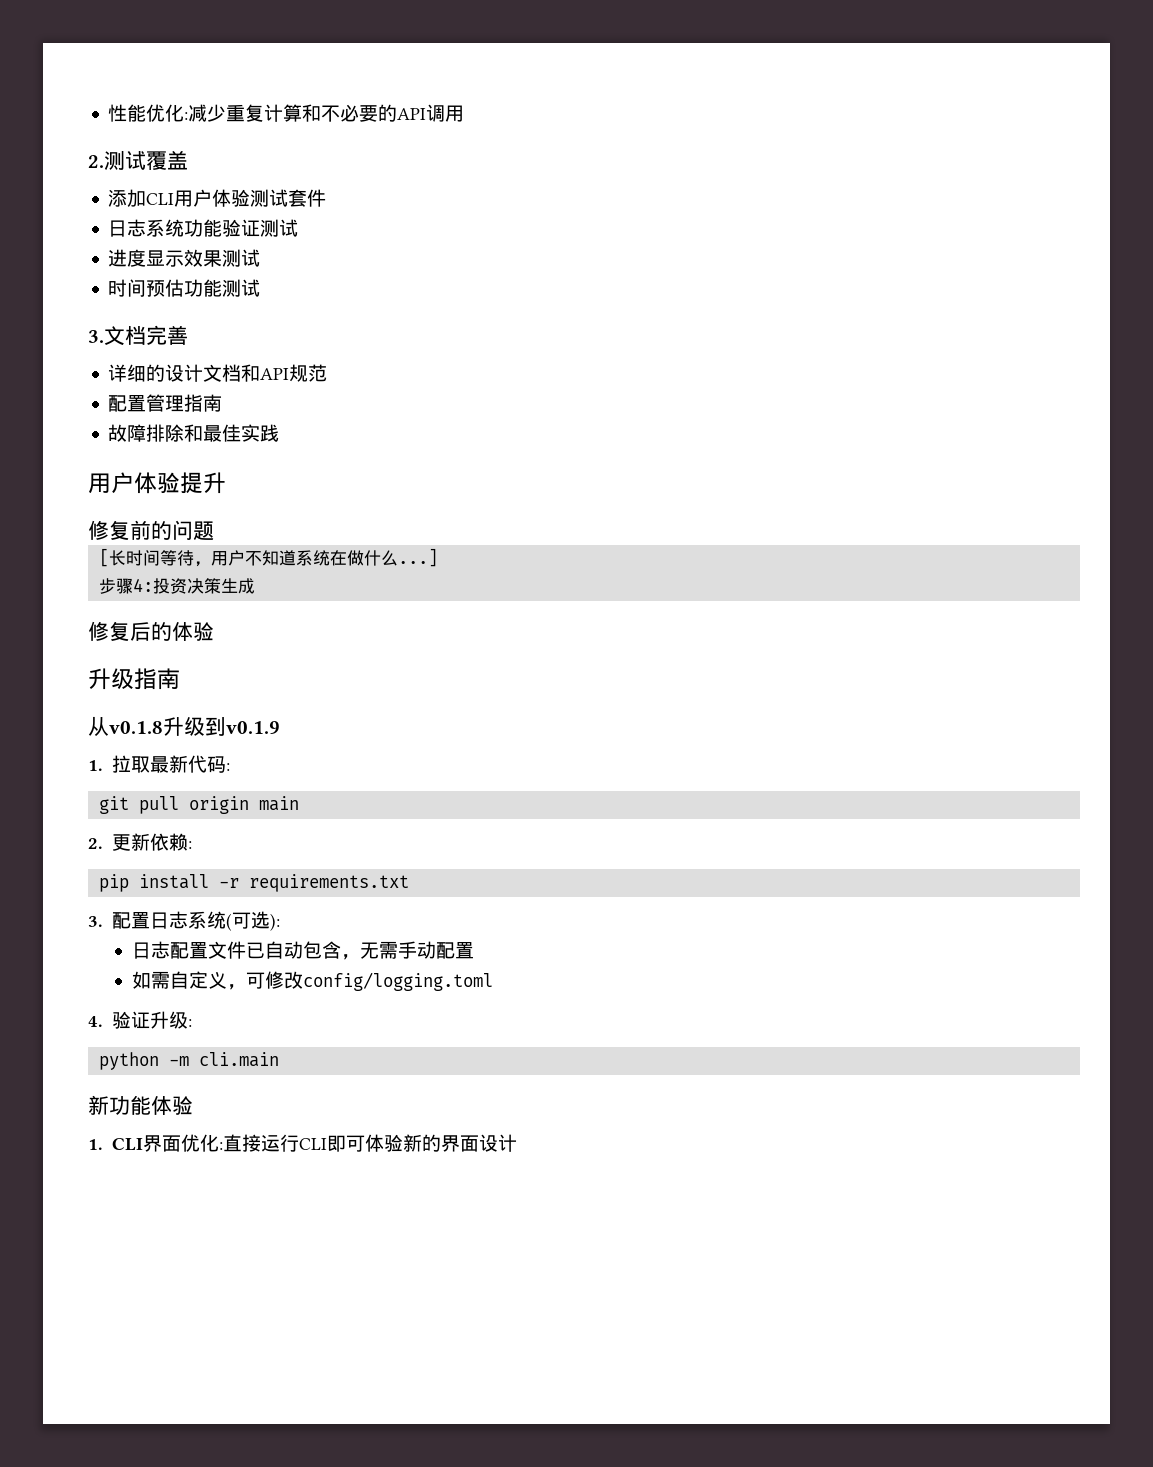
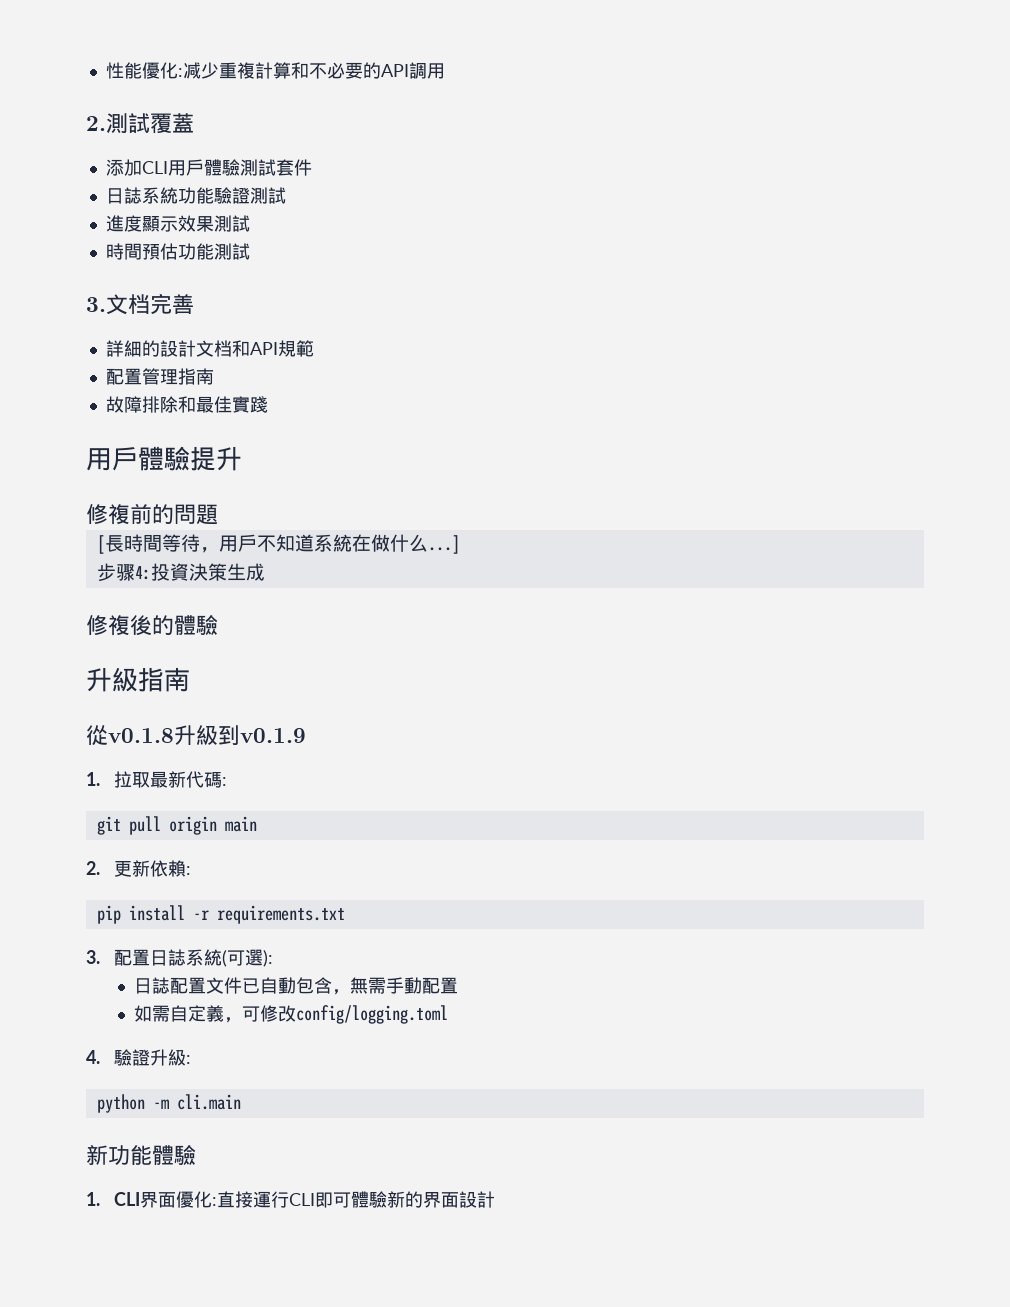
- 性能优化:减少重复计算和不必要的API调用
+ 性能優化:减少重複計算和不必要的API調用
- 2.测试覆盖
+ 2.測試覆蓋
- 添加CLI用户体验测试套件
+ 添加CLI用戶體驗測試套件
- 日志系统功能验证测试
- 进度显示效果测试
- 时间预估功能测试
+ 日誌系統功能驗證測試
+ 進度顯示效果測試
+ 時間預估功能測試
- 详细的设计文档和API规范
+ 詳細的設計文档和API規範
- 故障排除和最佳实践
- 用户体验提升
+ 故障排除和最佳實踐
+ 用戶體驗提升
- 修复前的问题
+ 修複前的問題
- [长时间等待，用户不知道系统在做什么...]
+ [長時間等待，用戶不知道系統在做什么...]
- 步骤4:投资决策生成
+ 步骤4:投資決策生成
- 修复后的体验
- 升级指南
- 从v0.1.8升级到v0.1.9
+ 修複後的體驗
+ 升級指南
+ 從v0.1.8升級到v0.1.9
- 1.拉取最新代码:
+ 1.拉取最新代碼:
- 2.更新依赖:
+ 2.更新依賴:
- 3.配置日志系统(可选):
+ 3.配置日誌系統(可選):
- 日志配置文件已自动包含，无需手动配置
+ 日誌配置文件已自動包含，無需手動配置
- 如需自定义，可修改config/logging.toml
+ 如需自定義，可修改config/logging.toml
- 4.验证升级:
+ 4.驗證升級:
- 新功能体验
+ 新功能體驗
- 1. CLI界面优化:直接运行CLI即可体验新的界面设计
+ 1. CLI界面優化:直接運行CLI即可體驗新的界面設計

